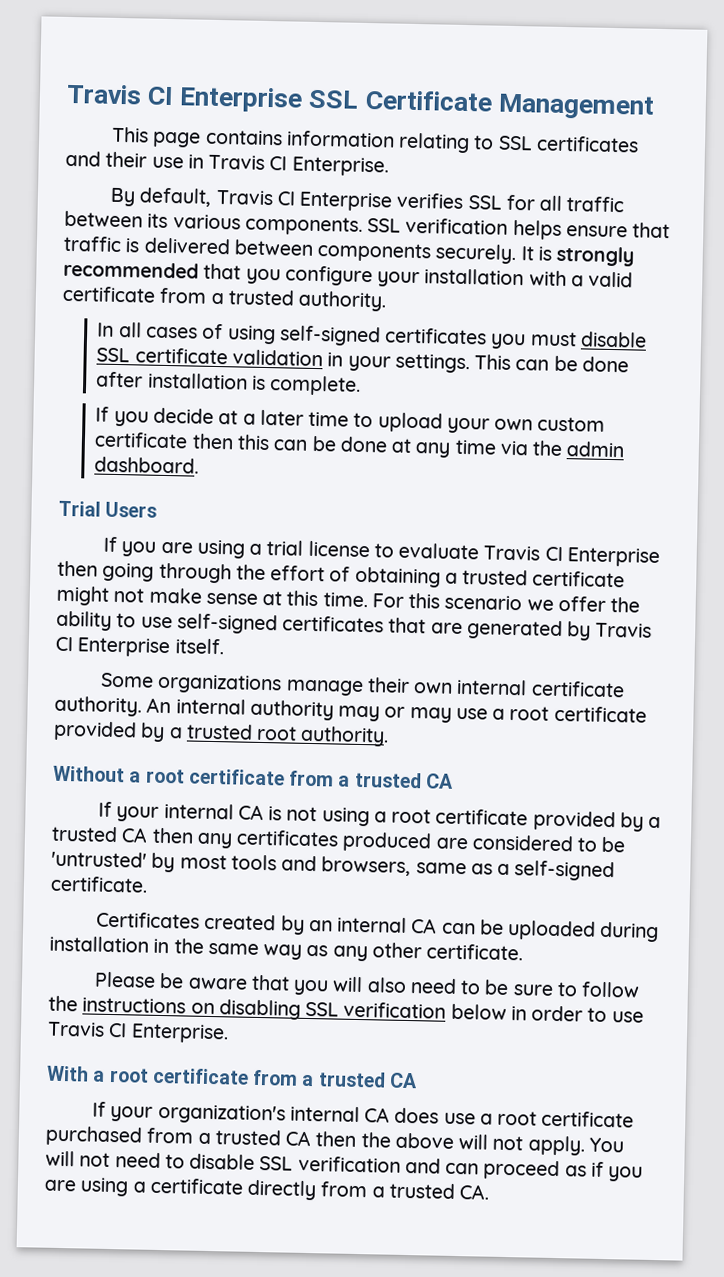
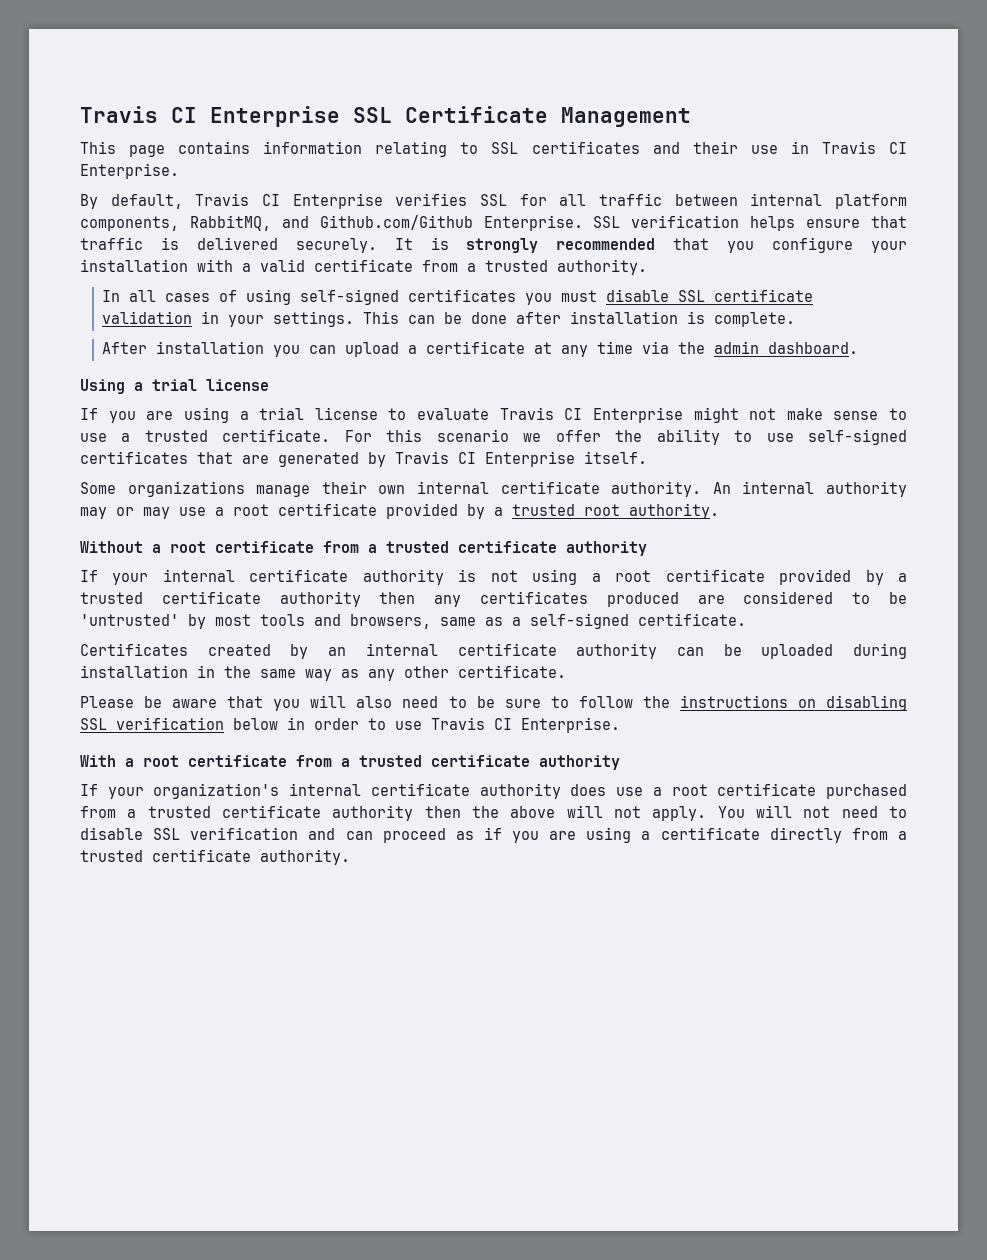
- By default, Travis CI Enterprise verifies SSL for all traffic between its various components.
+ By default, Travis CI Enterprise verifies SSL for all traffic between internal platform components, RabbitMQ, and Github.com/Github Enterprise.
- SSL verification helps ensure that traffic is delivered between components securely.
+ SSL verification helps ensure that traffic is delivered securely.
- If you decide at a later time to upload your own custom certificate then this can be done at any time via the admin dashboard.
+ After installation you can upload a certificate at any time via the admin dashboard.
- Trial Users
+ Using a trial license
- If you are using a trial license to evaluate Travis CI Enterprise then going through the effort of obtaining a trusted certificate might not make sense at this time.
+ If you are using a trial license to evaluate Travis CI Enterprise might not make sense to use a trusted certificate.
- Without a root certificate from a trusted CA
+ Without a root certificate from a trusted certificate authority
- If your internal CA is not using a root certificate provided by a trusted CA then any certificates produced are considered to be 'untrusted' by most tools and browsers, same as a self-signed certificate.
+ If your internal certificate authority is not using a root certificate provided by a trusted certificate authority then any certificates produced are considered to be 'untrusted' by most tools and browsers, same as a self-signed certificate.
- Certificates created by an internal CA can be uploaded during installation in the same way as any other certificate.
+ Certificates created by an internal certificate authority can be uploaded during installation in the same way as any other certificate.
- With a root certificate from a trusted CA
+ With a root certificate from a trusted certificate authority
- If your organization's internal CA does use a root certificate purchased from a trusted CA then the above will not apply.
+ If your organization's internal certificate authority does use a root certificate purchased from a trusted certificate authority then the above will not apply.
- You will not need to disable SSL verification and can proceed as if you are using a certificate directly from a trusted CA.
+ You will not need to disable SSL verification and can proceed as if you are using a certificate directly from a trusted certificate authority.

